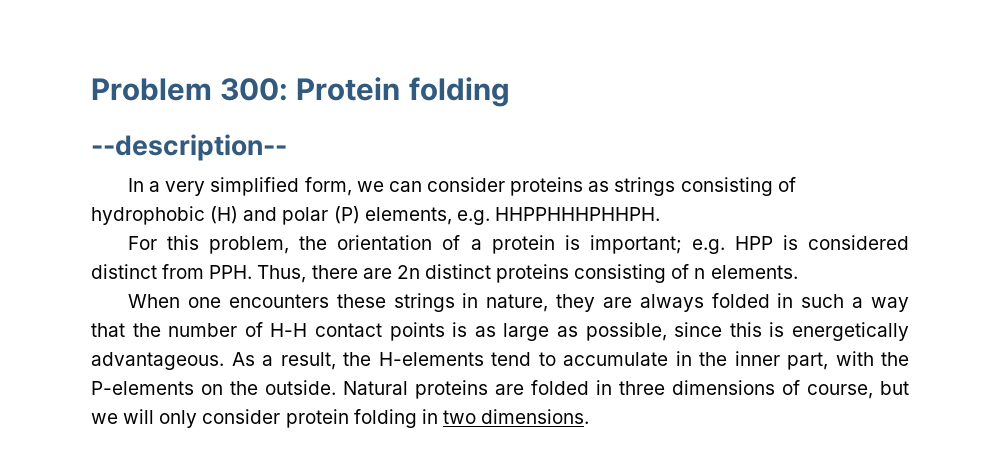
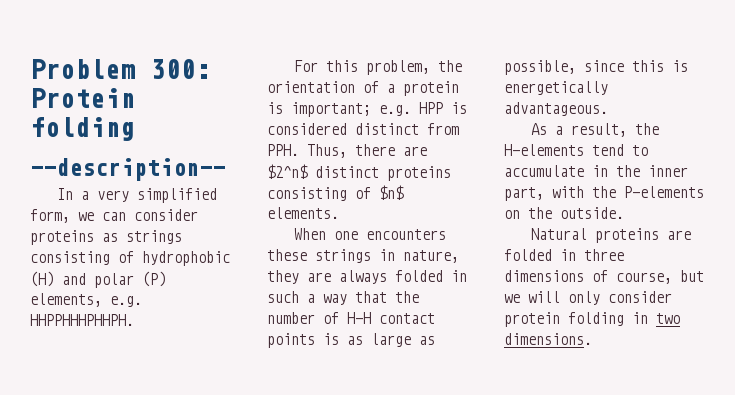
- For this problem, the orientation of a protein is important; e.g. HPP is considered distinct from PPH. Thus, there are 2n distinct proteins consisting of n elements.
+ For this problem, the orientation of a protein is important; e.g. HPP is considered distinct from PPH. Thus, there are $2^n$ distinct proteins consisting of $n$ elements.
- When one encounters these strings in nature, they are always folded in such a way that the number of H-H contact points is as large as possible, since this is energetically advantageous. As a result, the H-elements tend to accumulate in the inner part, with the P-elements on the outside. Natural proteins are folded in three dimensions of course, but we will only consider protein folding in two dimensions.
+ When one encounters these strings in nature, they are always folded in such a way that the number of H-H contact points is as large as possible, since this is energetically advantageous.
+ As a result, the H-elements tend to accumulate in the inner part, with the P-elements on the outside.
+ Natural proteins are folded in three dimensions of course, but we will only consider protein folding in two dimensions.

